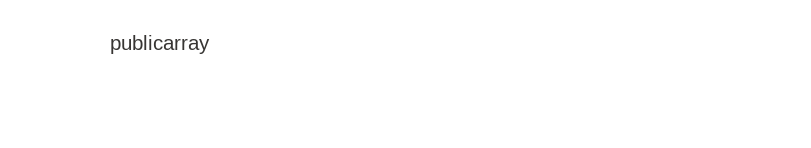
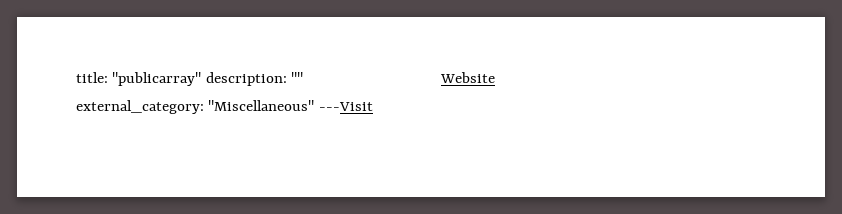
- publicarray
+ title: "publicarray" description: "" external_category: "Miscellaneous" ---Visit Website

